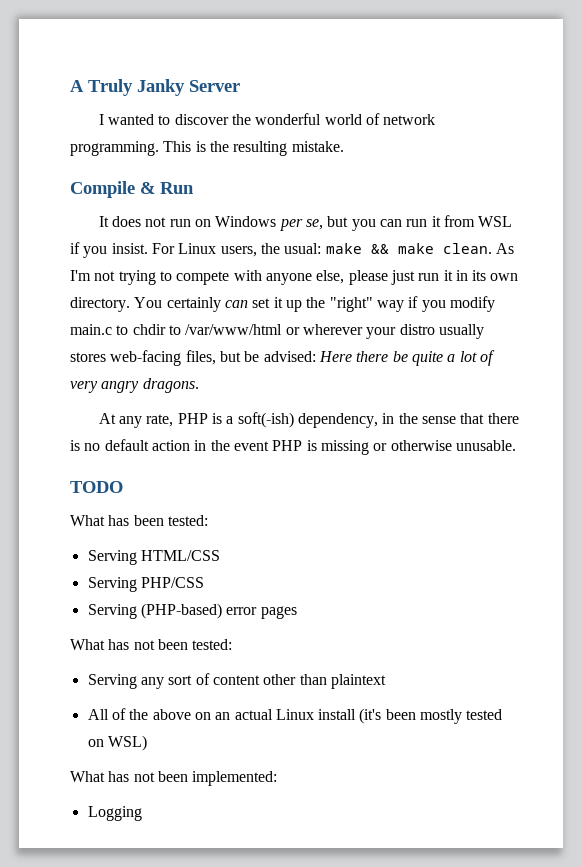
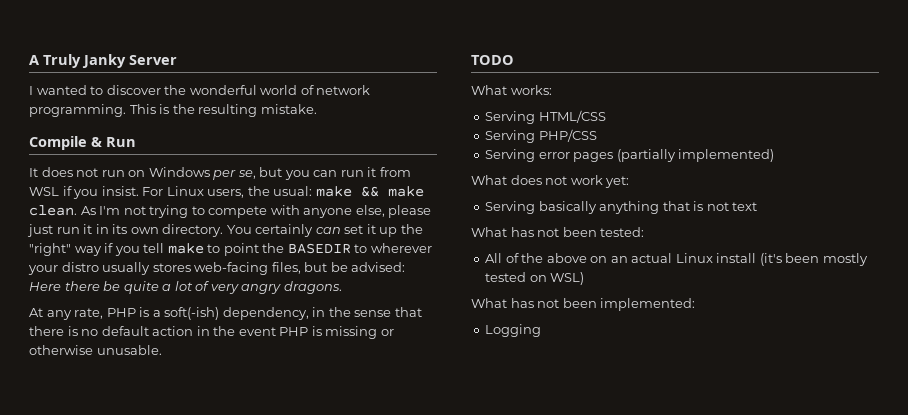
- You certainly can set it up the "right" way if you modify main.c to chdir to /var/www/html or wherever your distro usually stores web-facing files, but be advised: Here there be quite a lot of very angry dragons.
+ You certainly can set it up the "right" way if you tell make to point the BASEDIR to wherever your distro usually stores web-facing files, but be advised: Here there be quite a lot of very angry dragons.
- What has been tested:
+ What works:
- Serving (PHP-based) error pages
+ Serving error pages (partially implemented)
+ What does not work yet:
+ Serving basically anything that is not text
- Serving any sort of content other than plaintext

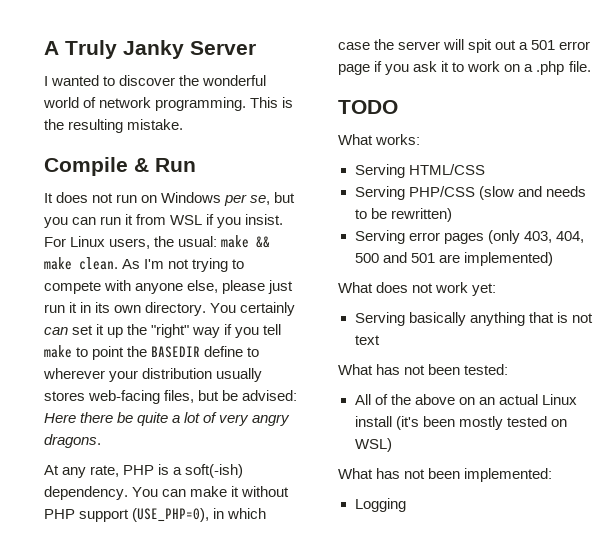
- You certainly can set it up the "right" way if you tell make to point the BASEDIR to wherever your distro usually stores web-facing files, but be advised: Here there be quite a lot of very angry dragons.
+ You certainly can set it up the "right" way if you tell make to point the BASEDIR define to wherever your distribution usually stores web-facing files, but be advised: Here there be quite a lot of very angry dragons.
- At any rate, PHP is a soft(-ish) dependency, in the sense that there is no default action in the event PHP is missing or otherwise unusable.
+ At any rate, PHP is a soft(-ish) dependency. You can make it without PHP support (USE_PHP=0), in which case the server will spit out a 501 error page if you ask it to work on a .php file.
- Serving PHP/CSS
- Serving error pages (partially implemented)
+ Serving PHP/CSS (slow and needs to be rewritten)
+ Serving error pages (only 403, 404, 500 and 501 are implemented)

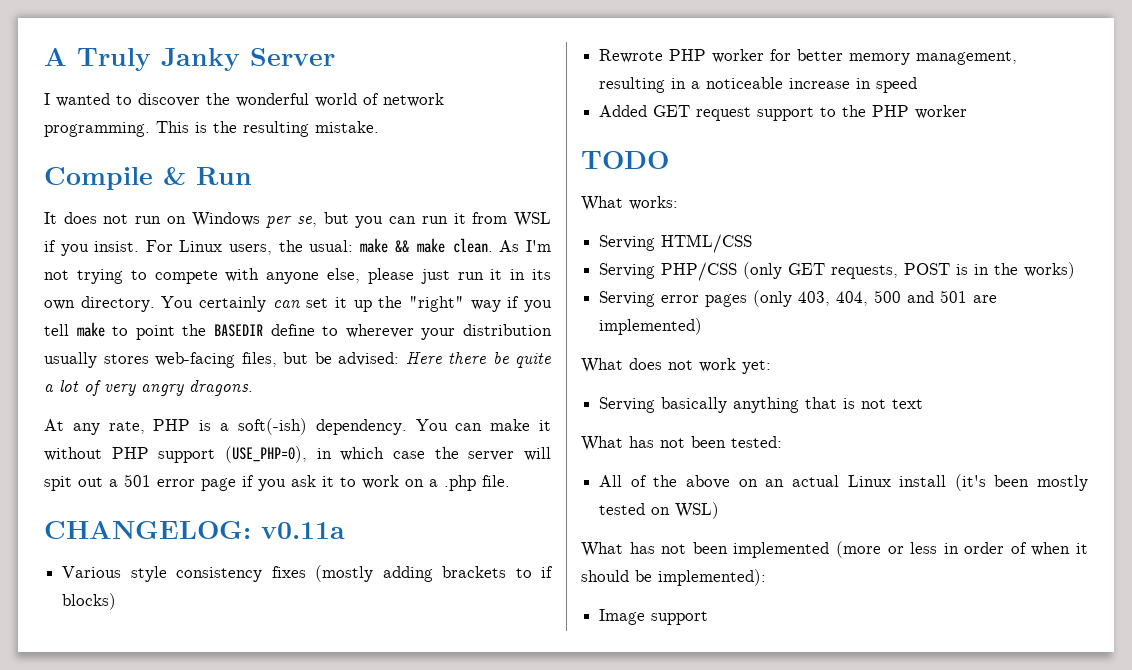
+ CHANGELOG: v0.11a
+ Various style consistency fixes (mostly adding brackets to if blocks)
+ Rewrote PHP worker for better memory management, resulting in a noticeable increase in speed
+ Added GET request support to the PHP worker
- Serving PHP/CSS (slow and needs to be rewritten)
+ Serving PHP/CSS (only GET requests, POST is in the works)
- What has not been implemented:
- Logging
+ What has not been implemented (more or less in order of when it should be implemented):
+ Image support

